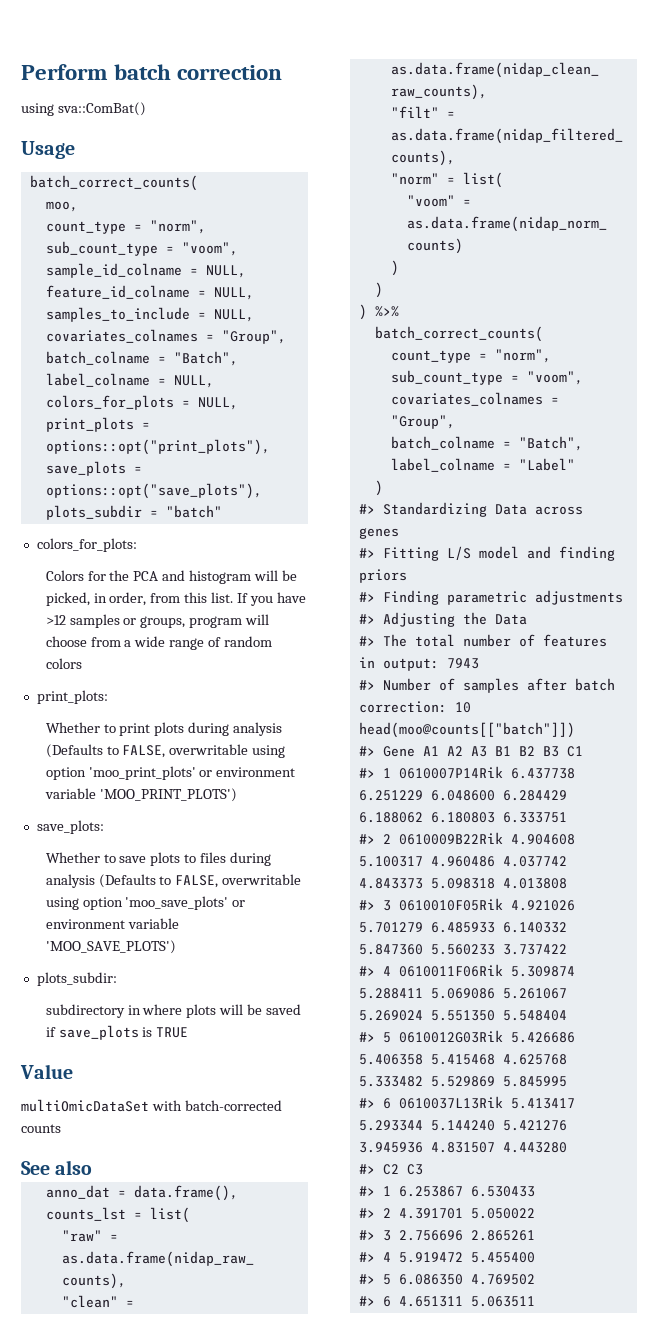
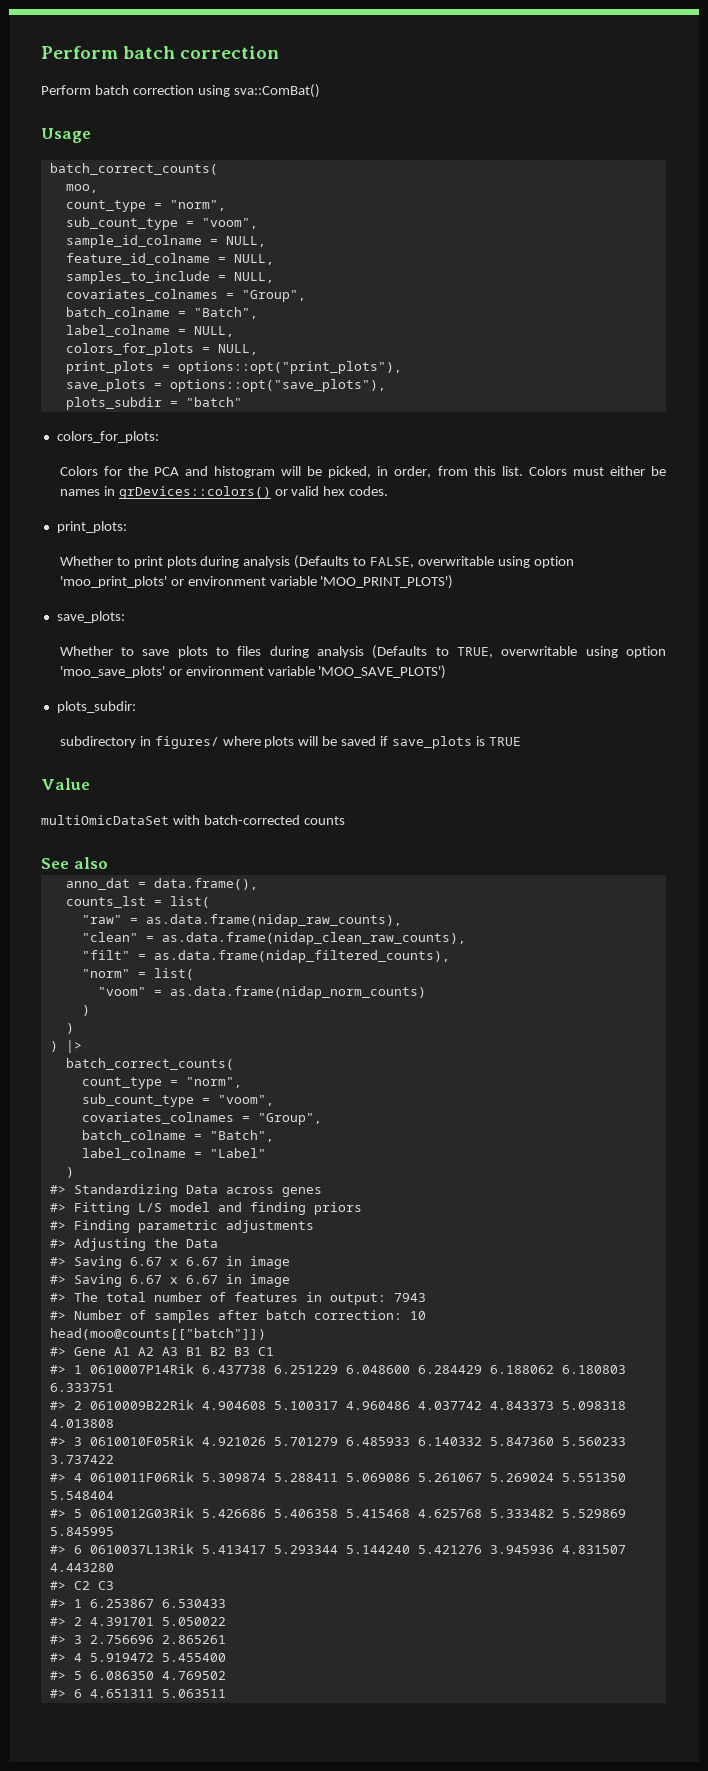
- using sva::ComBat()
+ Perform batch correction using sva::ComBat()
- If you have >12 samples or groups, program will choose from a wide range of random colors
+ Colors must either be names in grDevices::colors() or valid hex codes.
- Whether to save plots to files during analysis (Defaults to FALSE, overwritable using option 'moo_save_plots' or environment variable 'MOO_SAVE_PLOTS')
+ Whether to save plots to files during analysis (Defaults to TRUE, overwritable using option 'moo_save_plots' or environment variable 'MOO_SAVE_PLOTS')
- subdirectory in where plots will be saved if save_plots is TRUE
+ subdirectory in figures/ where plots will be saved if save_plots is TRUE
- ) %>%
+ ) |>
  #> Adjusting the Data
+ #> Saving 6.67 x 6.67 in image
+ #> Saving 6.67 x 6.67 in image

